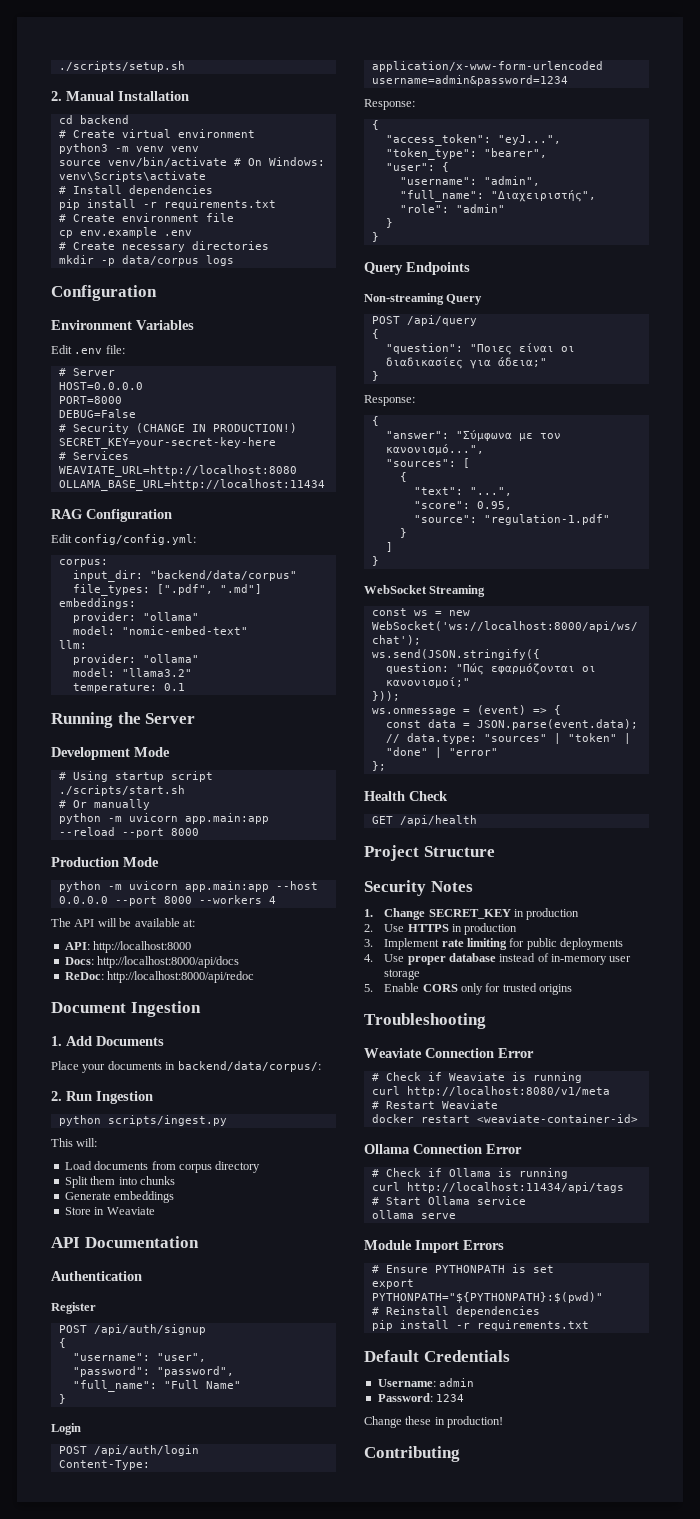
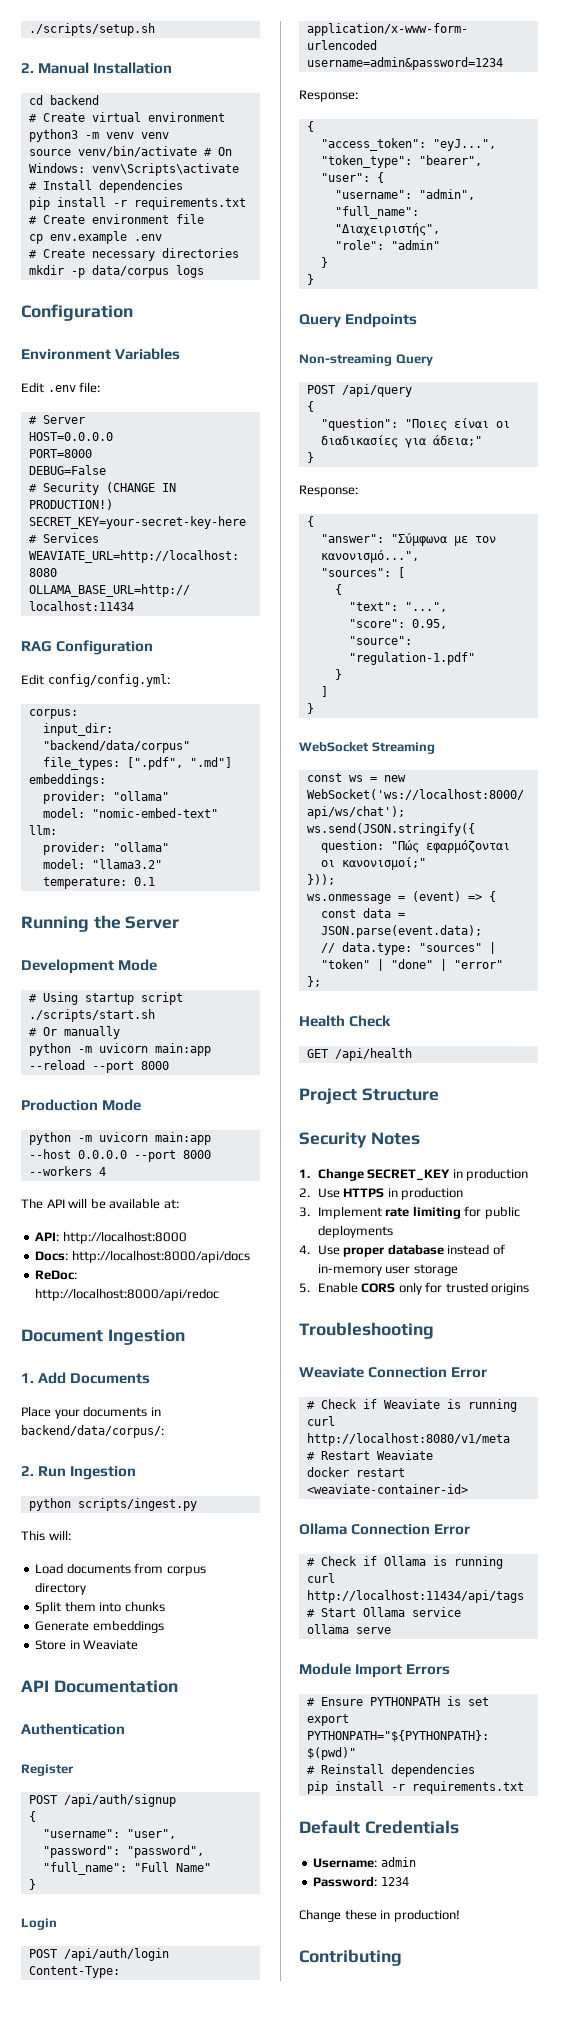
- python -m uvicorn app.main:app --reload --port 8000
+ python -m uvicorn main:app --reload --port 8000
- python -m uvicorn app.main:app --host 0.0.0.0 --port 8000 --workers 4
+ python -m uvicorn main:app --host 0.0.0.0 --port 8000 --workers 4

